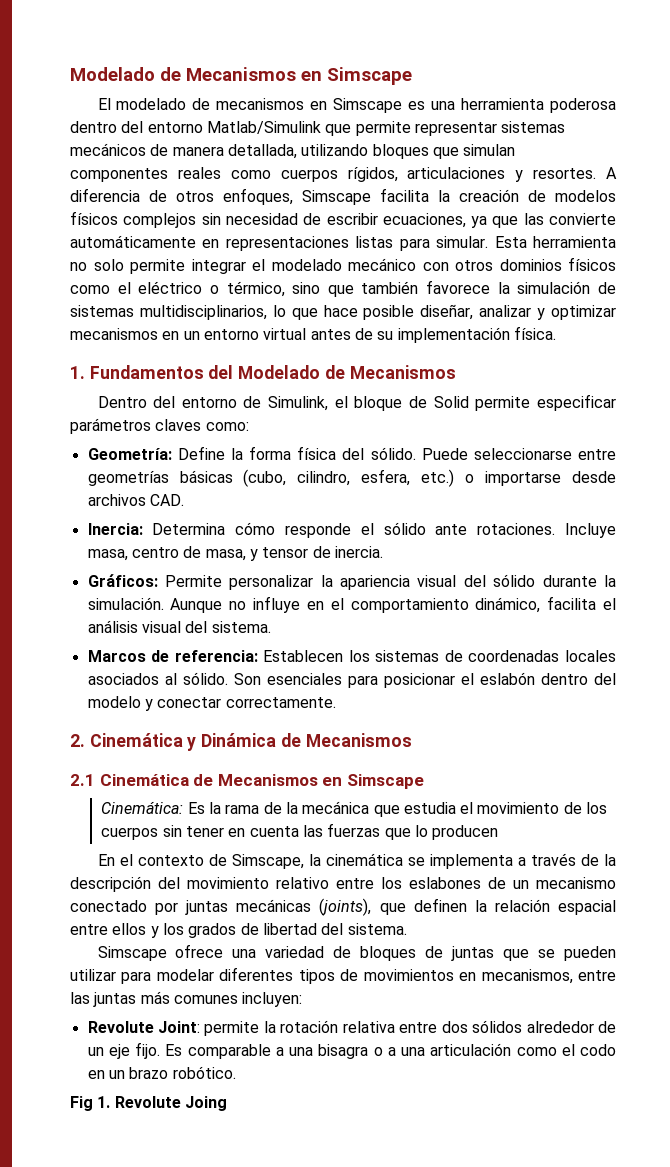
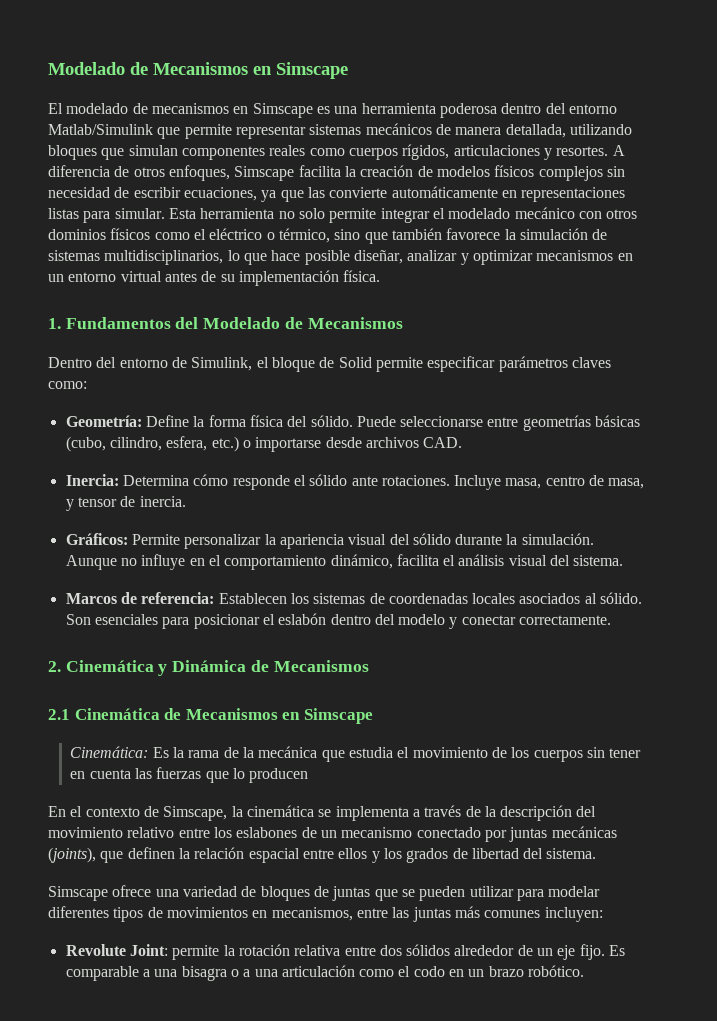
- Fig 1. Revolute Joing

